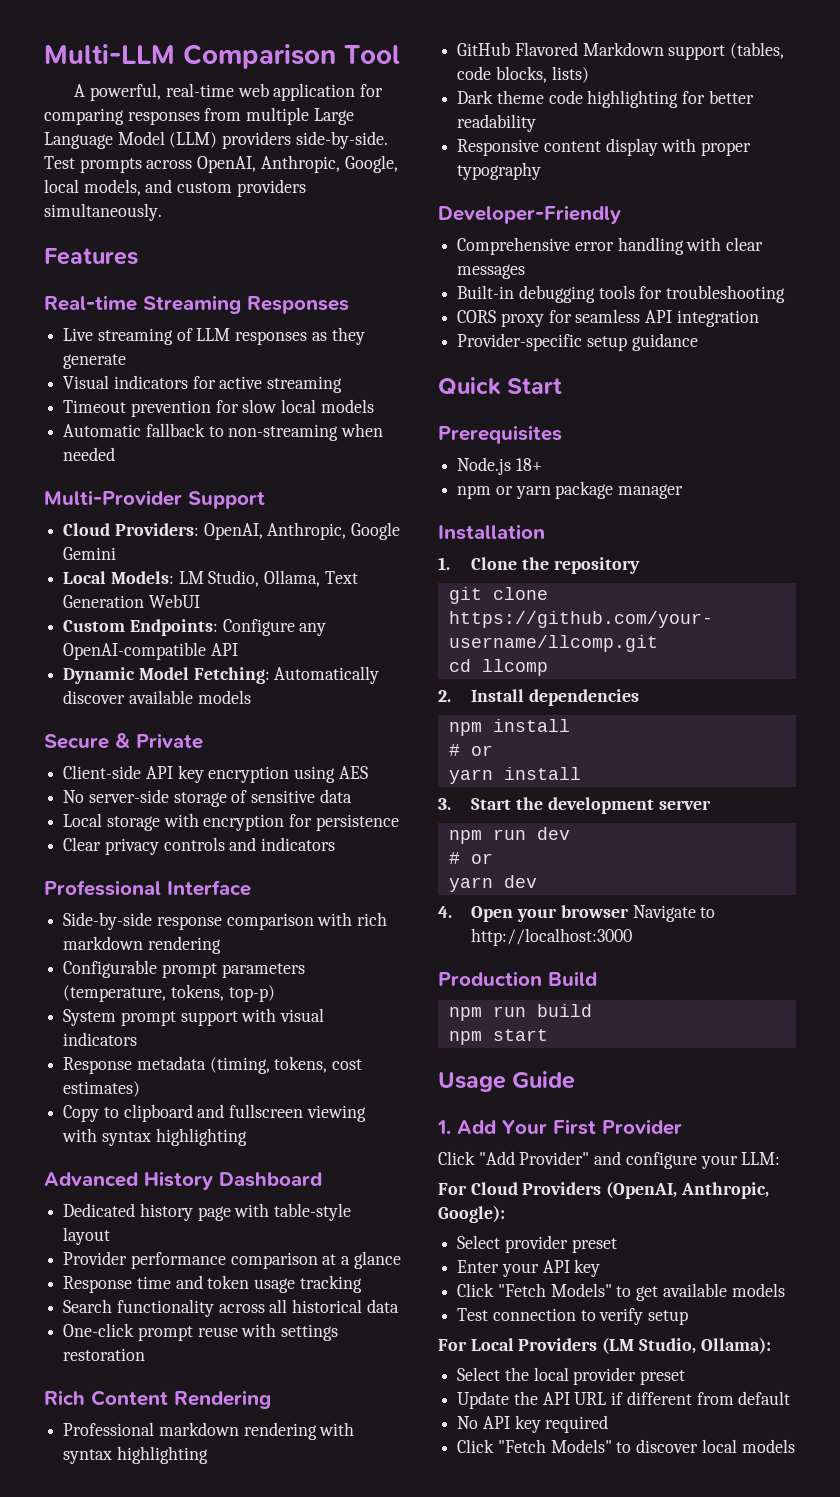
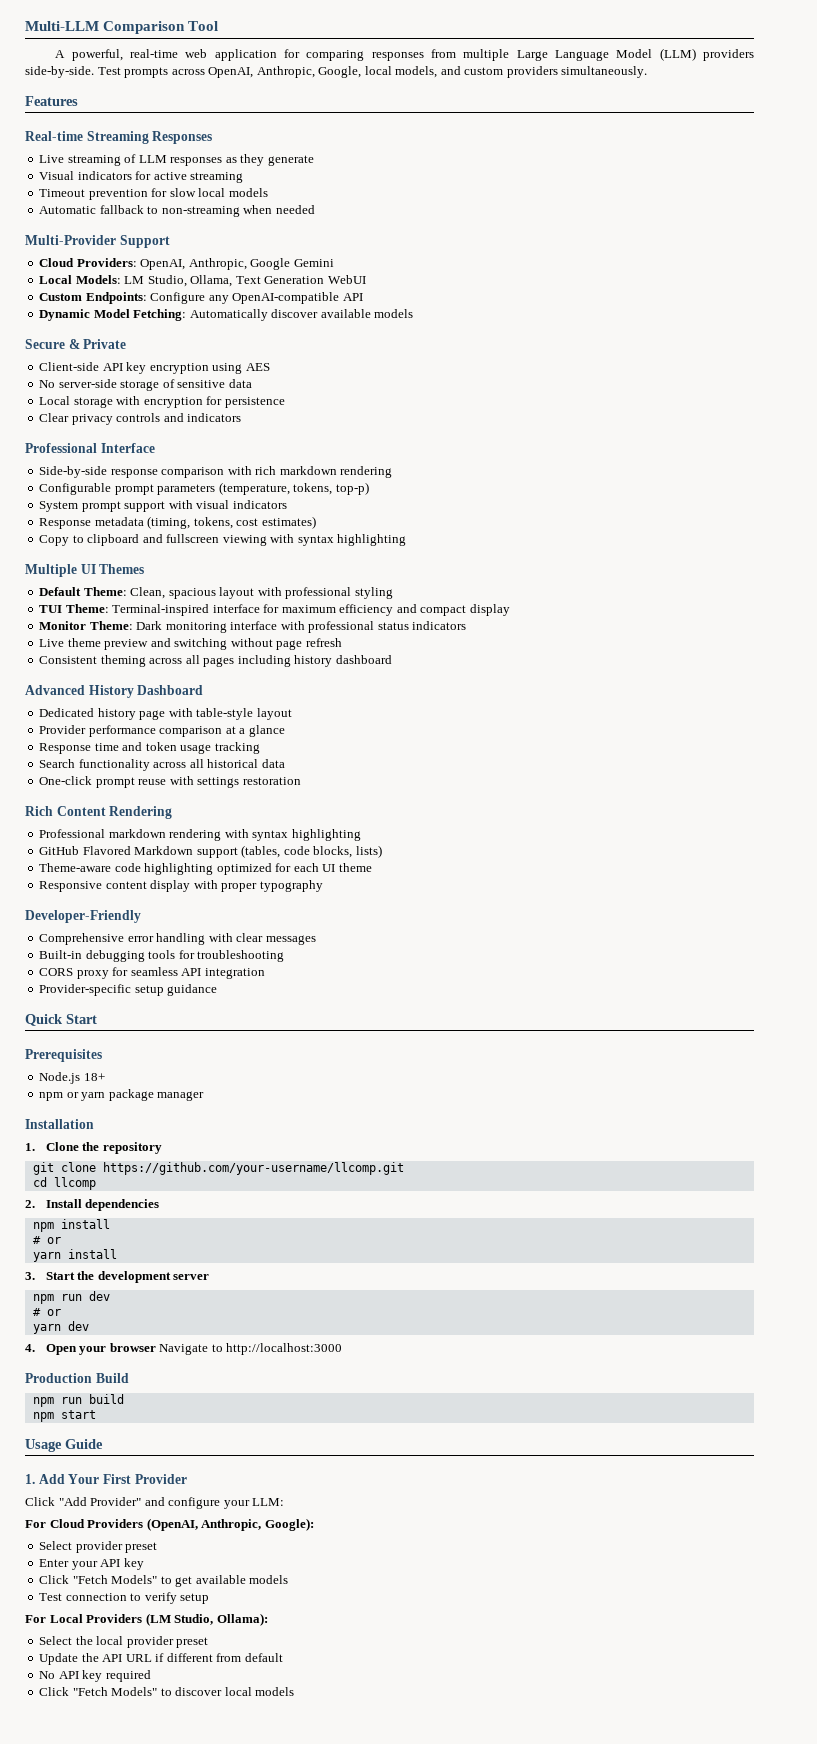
+ Multiple UI Themes
+ Default Theme: Clean, spacious layout with professional styling
+ TUI Theme: Terminal-inspired interface for maximum efficiency and compact display
+ Monitor Theme: Dark monitoring interface with professional status indicators
+ Live theme preview and switching without page refresh
+ Consistent theming across all pages including history dashboard
- Dark theme code highlighting for better readability
+ Theme-aware code highlighting optimized for each UI theme

